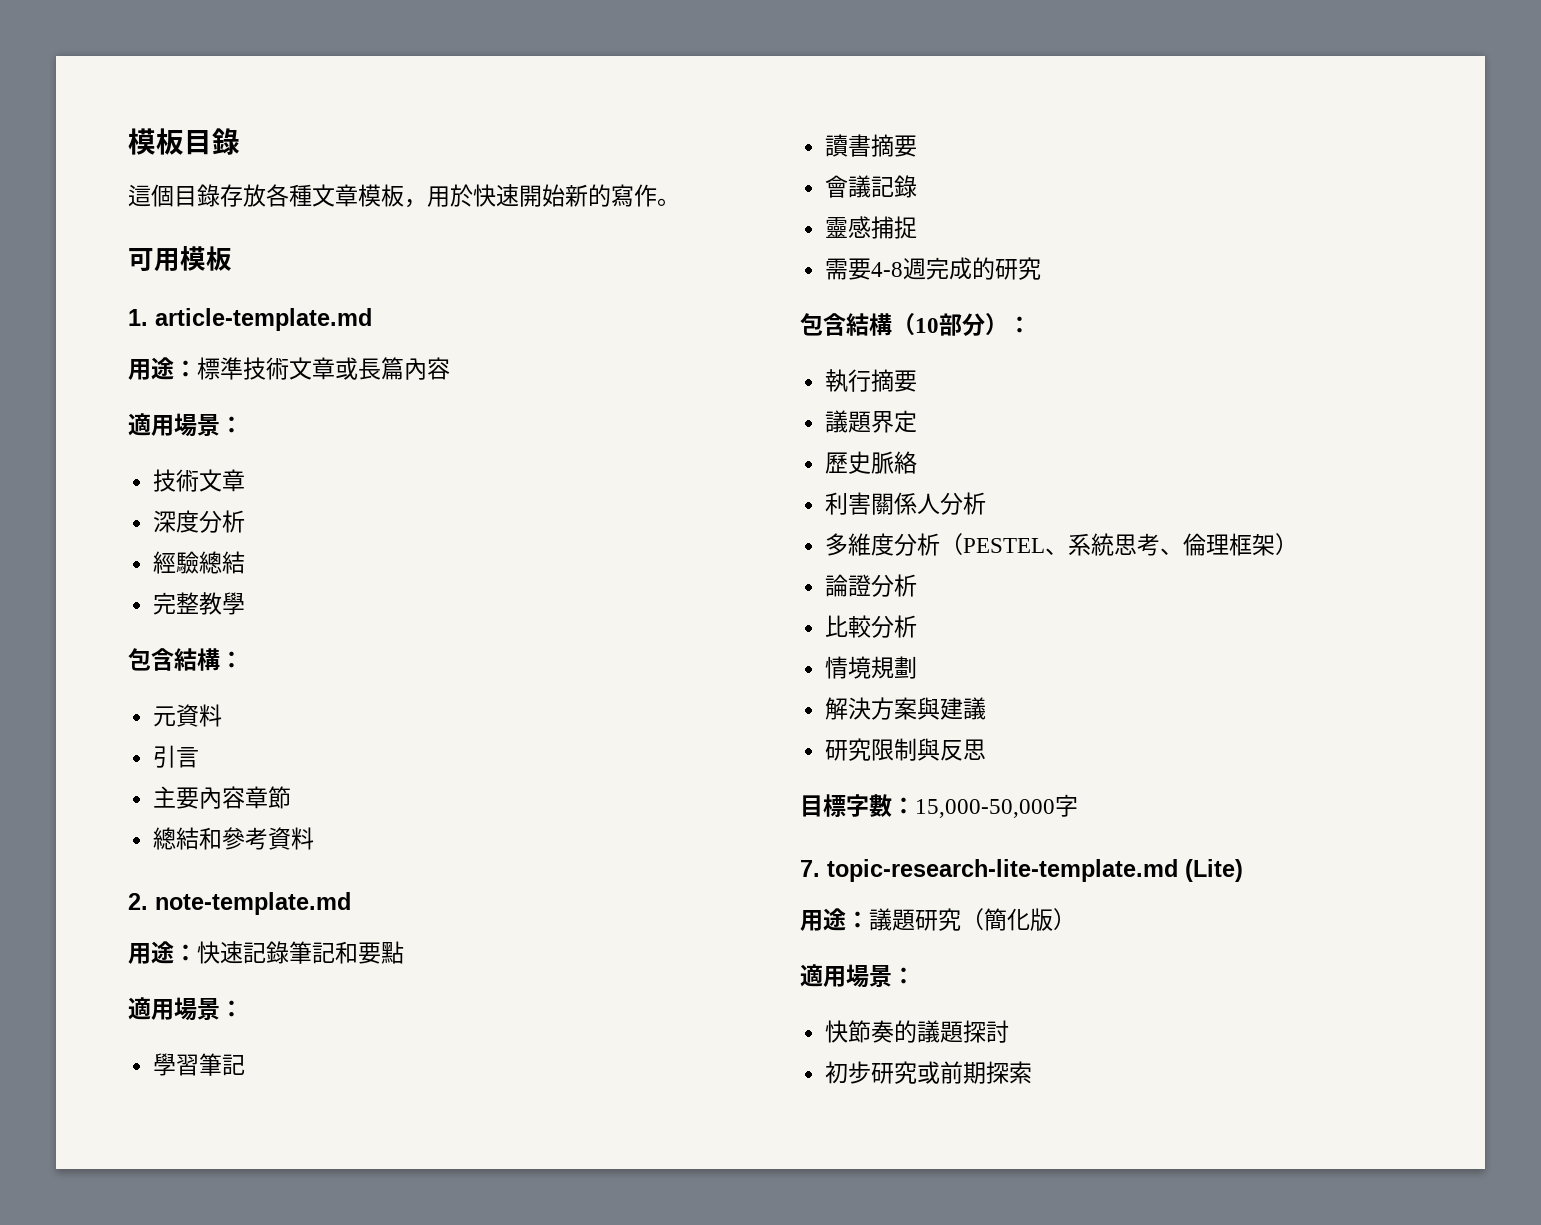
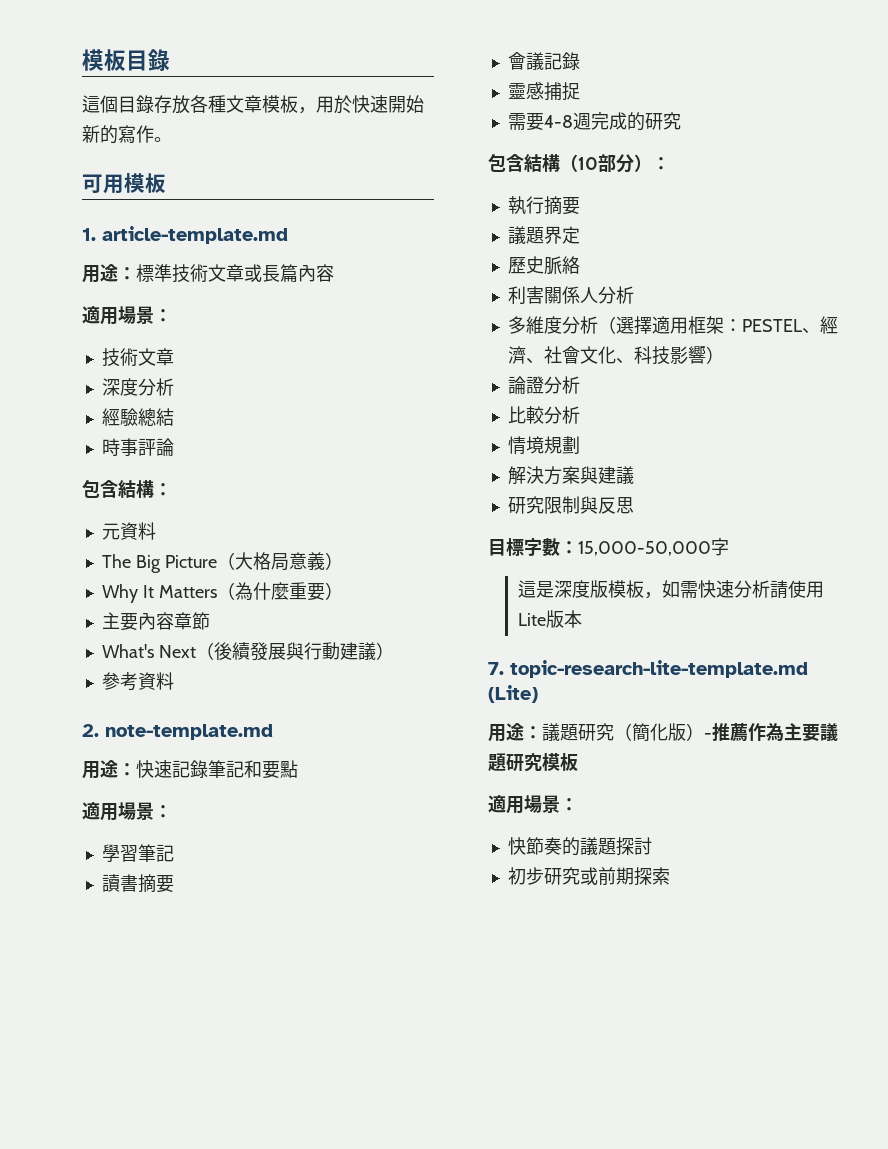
- 完整教學
+ 時事評論
- 引言
+ The Big Picture（大格局意義）
+ Why It Matters（為什麼重要）
  主要內容章節
- 總結和參考資料
+ What's Next（後續發展與行動建議）
+ 參考資料
- 多維度分析（PESTEL、系統思考、倫理框架）
+ 多維度分析（選擇適用框架：PESTEL、經濟、社會文化、科技影響）
+ 這是深度版模板，如需快速分析請使用Lite版本
- 用途：議題研究（簡化版）
+ 用途：議題研究（簡化版）-推薦作為主要議題研究模板

